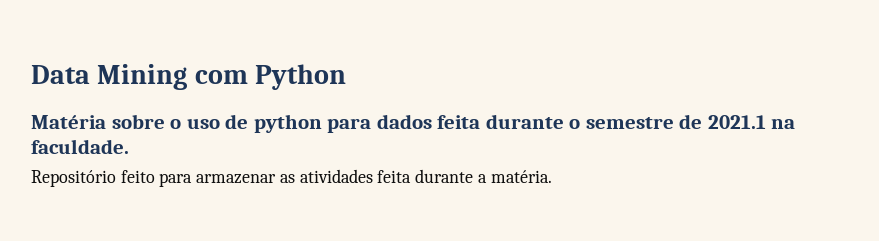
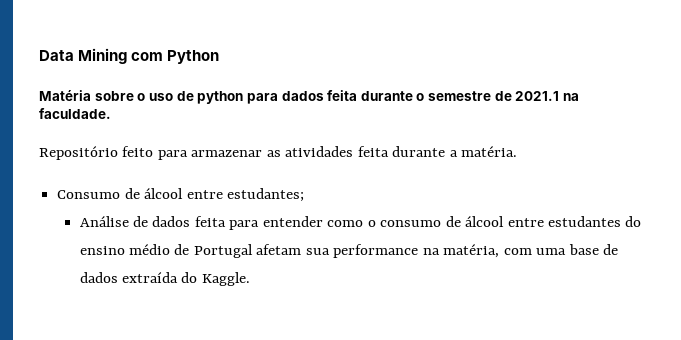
+ Consumo de álcool entre estudantes;
+ Análise de dados feita para entender como o consumo de álcool entre estudantes do ensino médio de Portugal afetam sua performance na matéria, com uma base de dados extraída do Kaggle.

